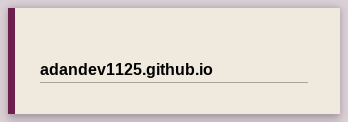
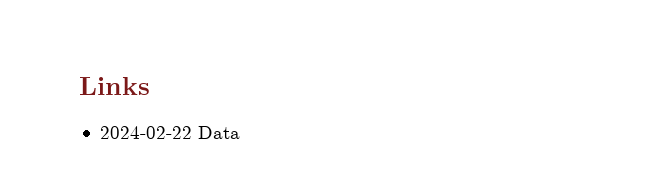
- adandev1125.github.io
+ Links
+ 2024-02-22 Data

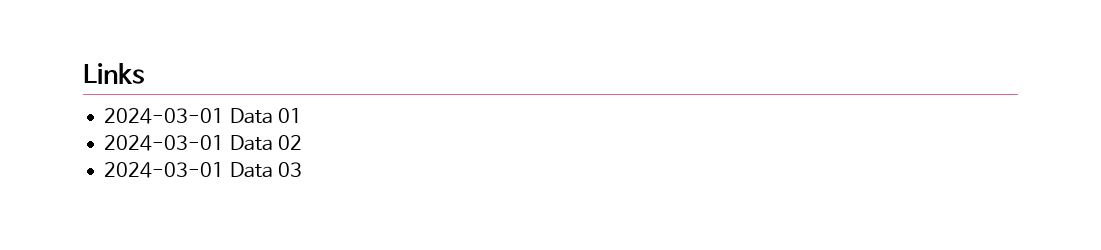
- 2024-02-22 Data
+ 2024-03-01 Data 01
+ 2024-03-01 Data 02
+ 2024-03-01 Data 03

